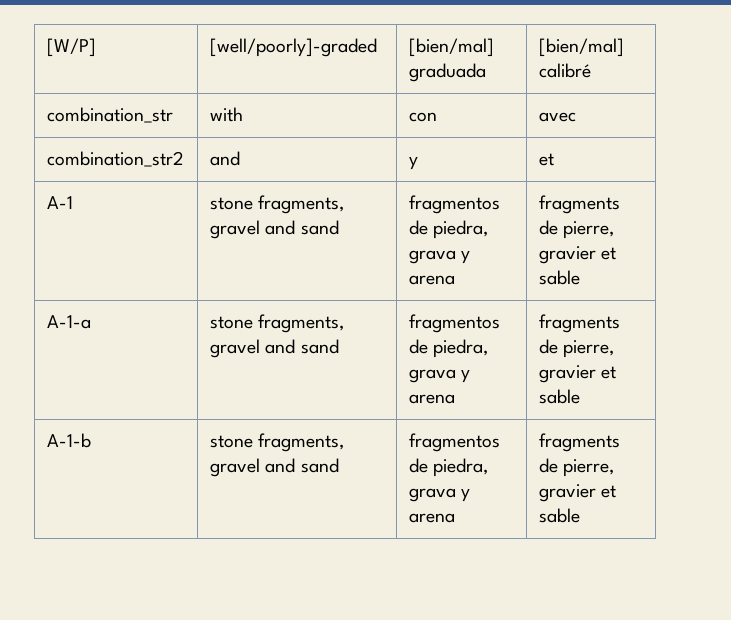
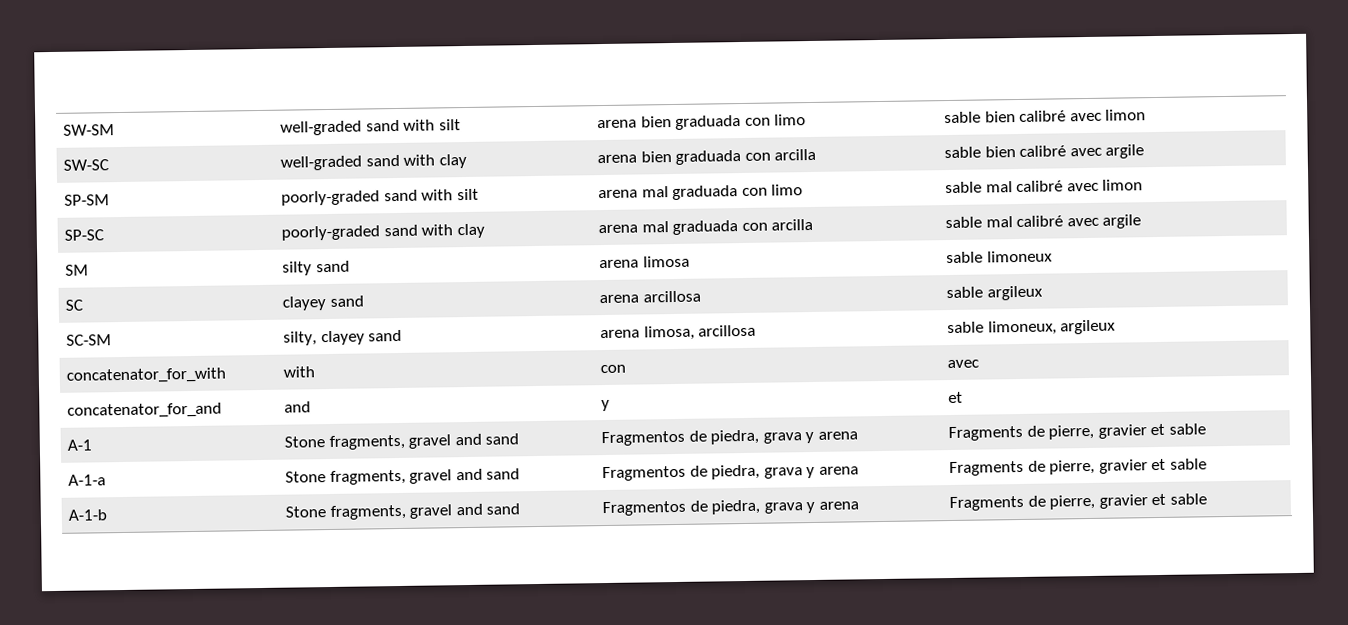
- [W/P] | [well/poorly]-graded | [bien/mal] graduada | [bien/mal] calibré
- combination_str | with | con | avec
+ SW-SM | well-graded sand with silt | arena bien graduada con limo | sable bien calibré avec limon
+ SW-SC | well-graded sand with clay | arena bien graduada con arcilla | sable bien calibré avec argile
+ SP-SM | poorly-graded sand with silt | arena mal graduada con limo | sable mal calibré avec limon
+ SP-SC | poorly-graded sand with clay | arena mal graduada con arcilla | sable mal calibré avec argile
+ SM | silty sand | arena limosa | sable limoneux
+ SC | clayey sand | arena arcillosa | sable argileux
+ SC-SM | silty, clayey sand | arena limosa, arcillosa | sable limoneux, argileux
+ concatenator_for_with | with | con | avec
- combination_str2 | and | y | et
+ concatenator_for_and | and | y | et
- A-1 | stone fragments, gravel and sand | fragmentos de piedra, grava y arena | fragments de pierre, gravier et sable
+ A-1 | Stone fragments, gravel and sand | Fragmentos de piedra, grava y arena | Fragments de pierre, gravier et sable
- A-1-a | stone fragments, gravel and sand | fragmentos de piedra, grava y arena | fragments de pierre, gravier et sable
+ A-1-a | Stone fragments, gravel and sand | Fragmentos de piedra, grava y arena | Fragments de pierre, gravier et sable
- A-1-b | stone fragments, gravel and sand | fragmentos de piedra, grava y arena | fragments de pierre, gravier et sable
+ A-1-b | Stone fragments, gravel and sand | Fragmentos de piedra, grava y arena | Fragments de pierre, gravier et sable

